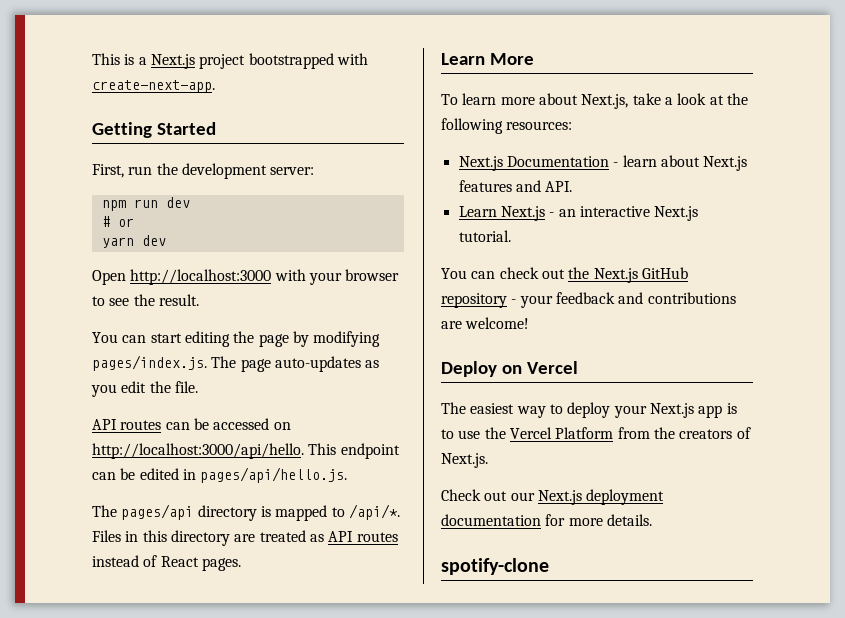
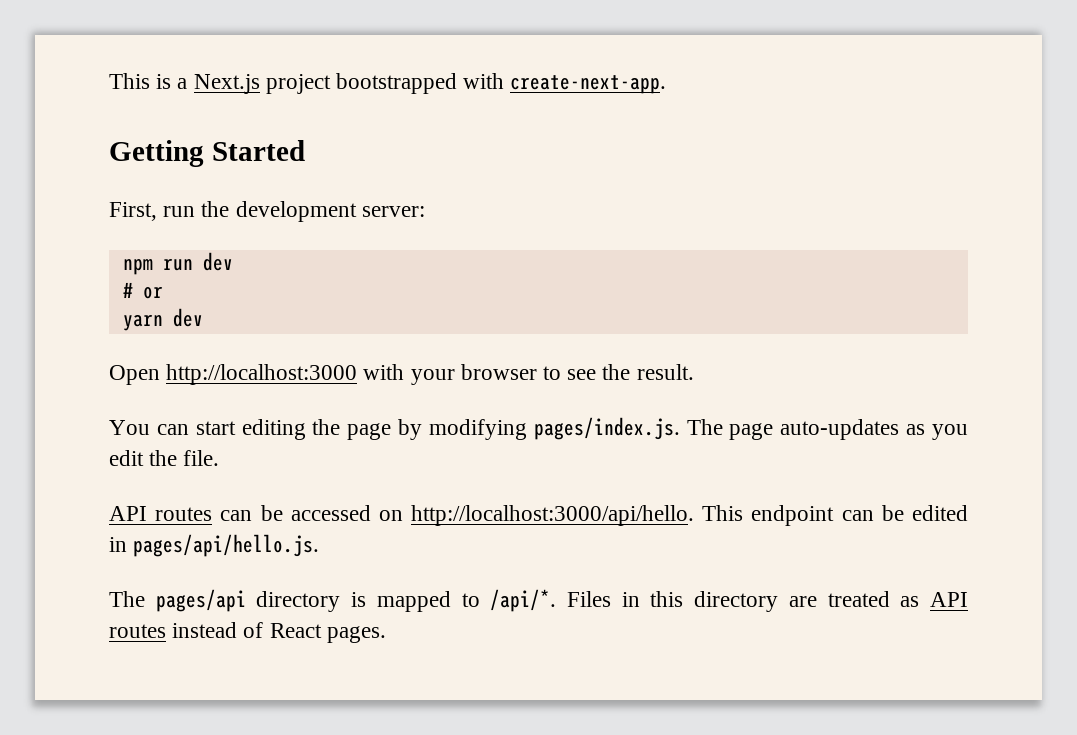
- Learn More
- To learn more about Next.js, take a look at the following resources:
- Next.js Documentation - learn about Next.js features and API.
- Learn Next.js - an interactive Next.js tutorial.
- You can check out the Next.js GitHub repository - your feedback and contributions are welcome!
- Deploy on Vercel
- The easiest way to deploy your Next.js app is to use the Vercel Platform from the creators of Next.js.
- Check out our Next.js deployment documentation for more details.
- spotify-clone

